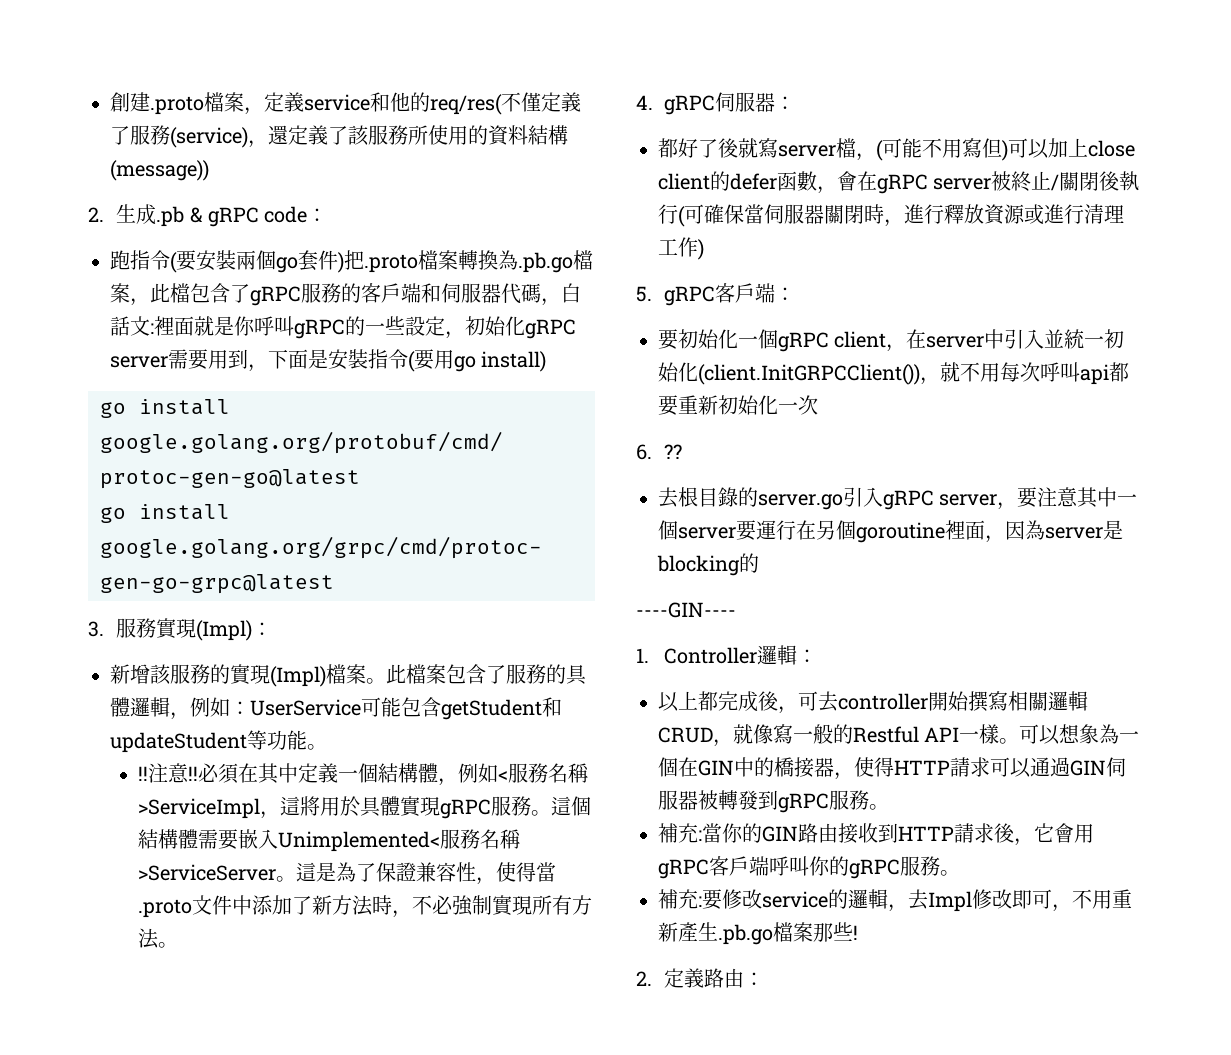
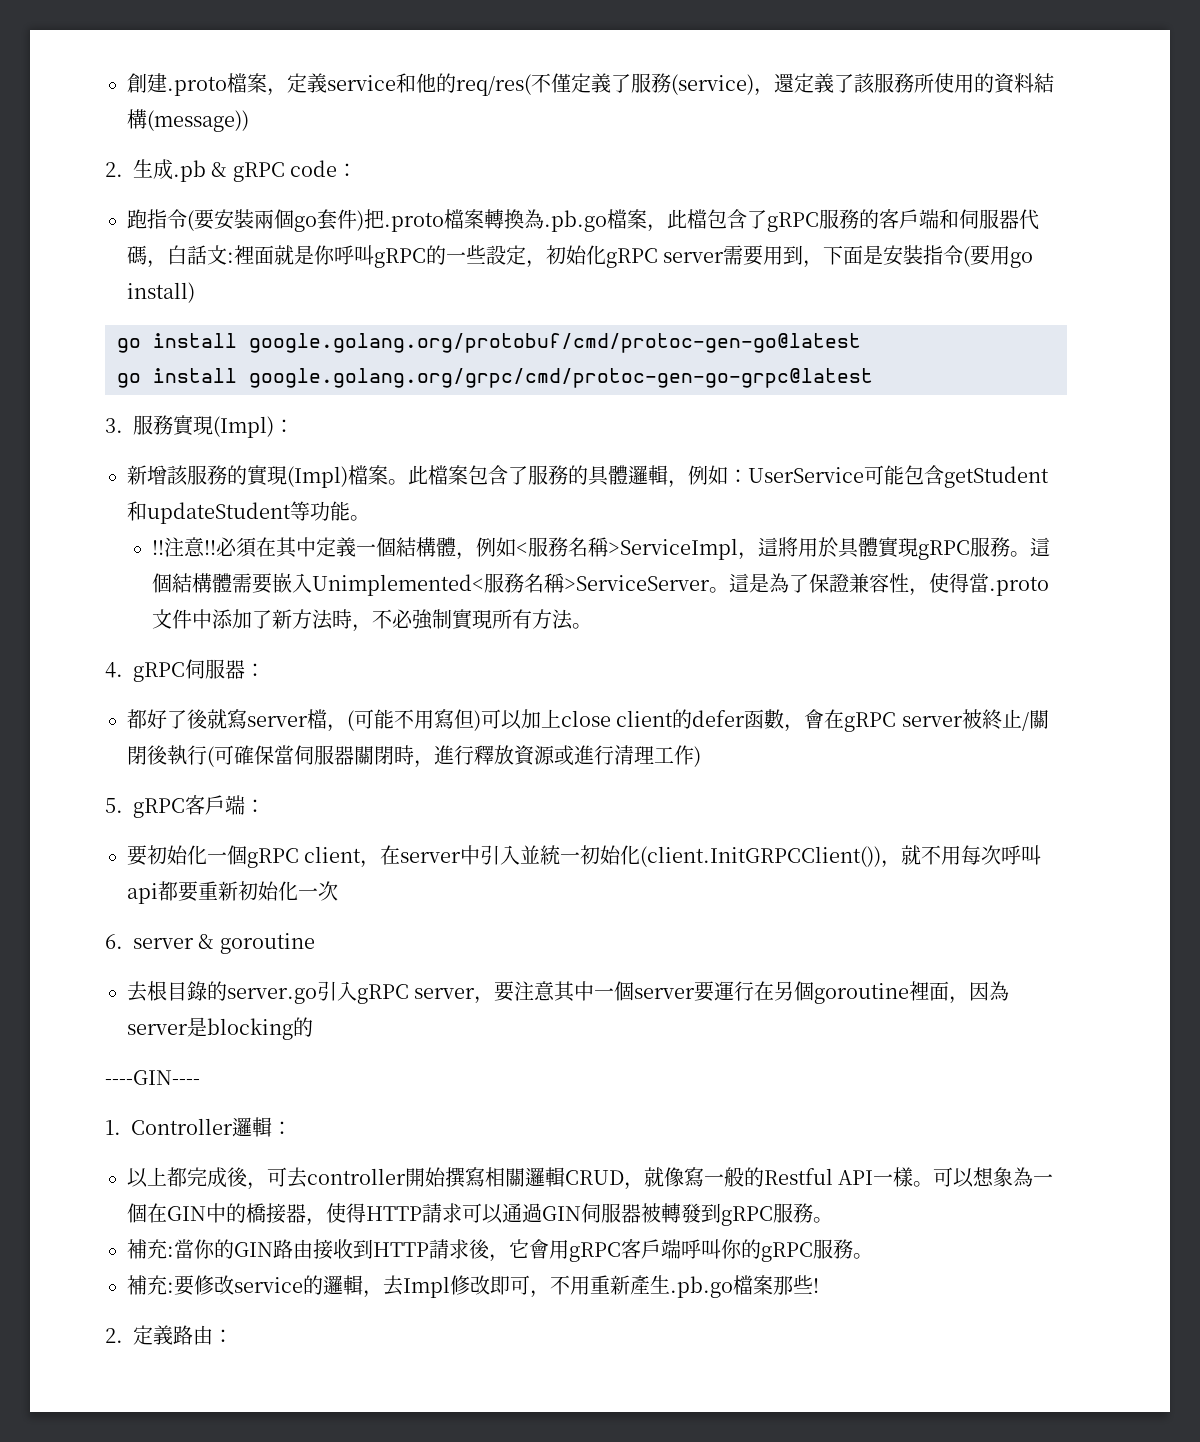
- 6. ??
+ 6. server & goroutine

